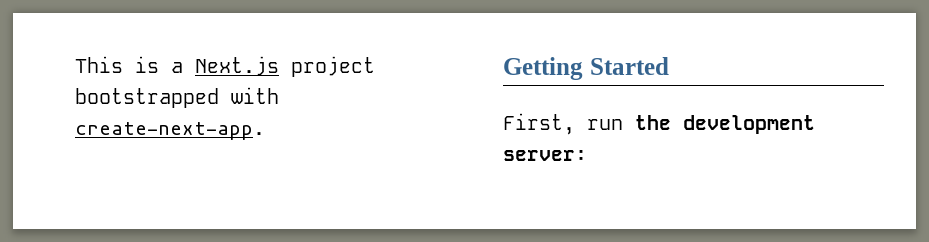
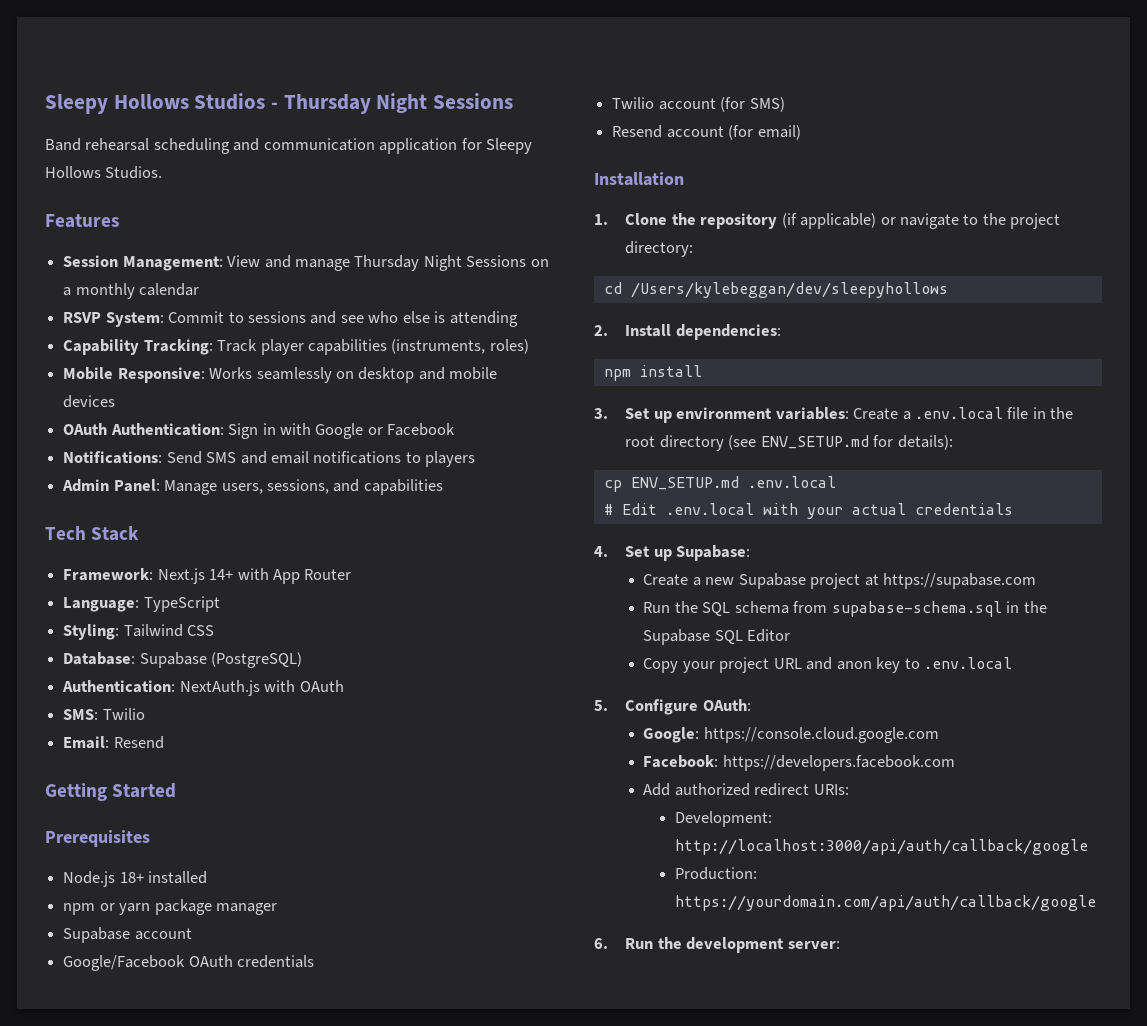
- This is a Next.js project bootstrapped with create-next-app.
+ Sleepy Hollows Studios - Thursday Night Sessions
+ Band rehearsal scheduling and communication application for Sleepy Hollows Studios.
+ Features
+ Session Management: View and manage Thursday Night Sessions on a monthly calendar
+ RSVP System: Commit to sessions and see who else is attending
+ Capability Tracking: Track player capabilities (instruments, roles)
+ Mobile Responsive: Works seamlessly on desktop and mobile devices
+ OAuth Authentication: Sign in with Google or Facebook
+ Notifications: Send SMS and email notifications to players
+ Admin Panel: Manage users, sessions, and capabilities
+ Tech Stack
+ Framework: Next.js 14+ with App Router
+ Language: TypeScript
+ Styling: Tailwind CSS
+ Database: Supabase (PostgreSQL)
+ Authentication: NextAuth.js with OAuth
+ SMS: Twilio
+ Email: Resend
  Getting Started
- First, run the development server:
+ Prerequisites
+ Node.js 18+ installed
+ npm or yarn package manager
+ Supabase account
+ Google/Facebook OAuth credentials
+ Twilio account (for SMS)
+ Resend account (for email)
+ Installation
+ 1. Clone the repository (if applicable) or navigate to the project directory:
+ cd /Users/kylebeggan/dev/sleepyhollows
+ 2. Install dependencies:
+ npm install
+ 3. Set up environment variables: Create a .env.local file in the root directory (see ENV_SETUP.md for details):
+ cp ENV_SETUP.md .env.local
+ # Edit .env.local with your actual credentials
+ 4. Set up Supabase:
+ Create a new Supabase project at https://supabase.com
+ Run the SQL schema from supabase-schema.sql in the Supabase SQL Editor
+ Copy your project URL and anon key to .env.local
+ 5. Configure OAuth:
+ Google: https://console.cloud.google.com
+ Facebook: https://developers.facebook.com
+ Add authorized redirect URIs:
+ Development: http://localhost:3000/api/auth/callback/google
+ Production: https://yourdomain.com/api/auth/callback/google
+ 6. Run the development server:

